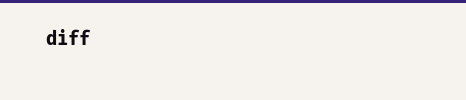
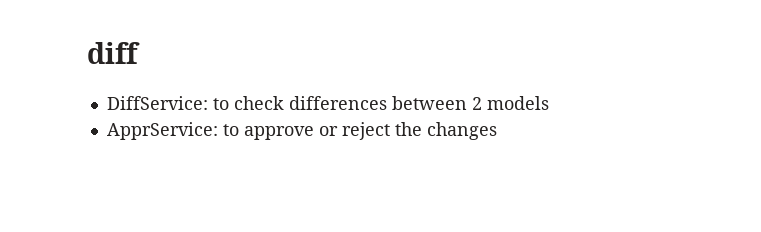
+ DiffService: to check differences between 2 models
+ ApprService: to approve or reject the changes

